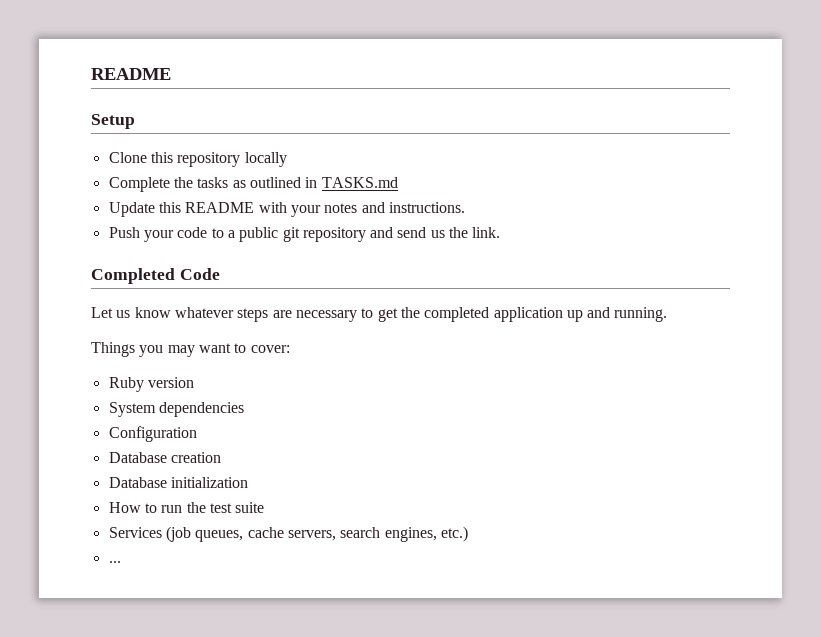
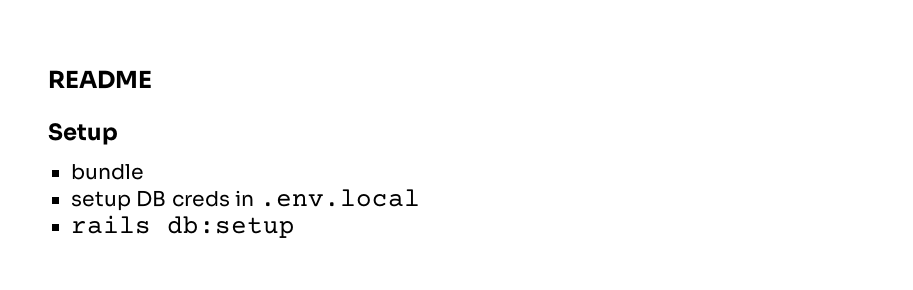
- Clone this repository locally
- Complete the tasks as outlined in TASKS.md
- Update this README with your notes and instructions.
- Push your code to a public git repository and send us the link.
- Completed Code
- Let us know whatever steps are necessary to get the completed application up and running.
- Things you may want to cover:
- Ruby version
- System dependencies
- Configuration
- Database creation
- Database initialization
- How to run the test suite
- Services (job queues, cache servers, search engines, etc.)
- ...
+ bundle
+ setup DB creds in .env.local
+ rails db:setup

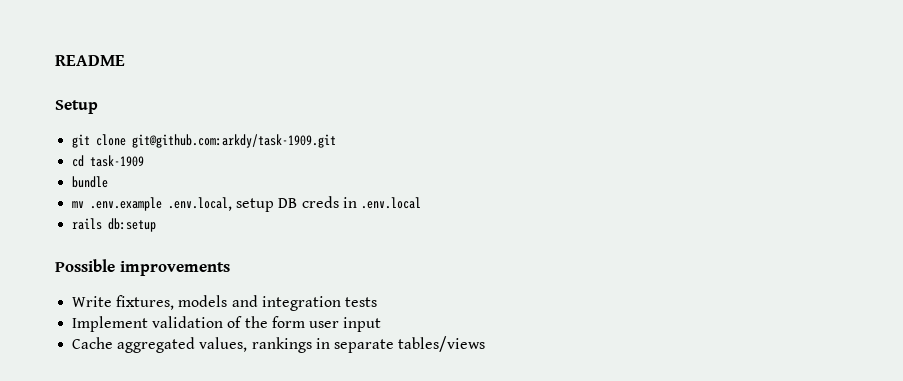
+ git clone git@github.com:arkdy/task-1909.git
+ cd task-1909
  bundle
- setup DB creds in .env.local
+ mv .env.example .env.local, setup DB creds in .env.local
+ Possible improvements
+ Write fixtures, models and integration tests
+ Implement validation of the form user input
+ Cache aggregated values, rankings in separate tables/views

